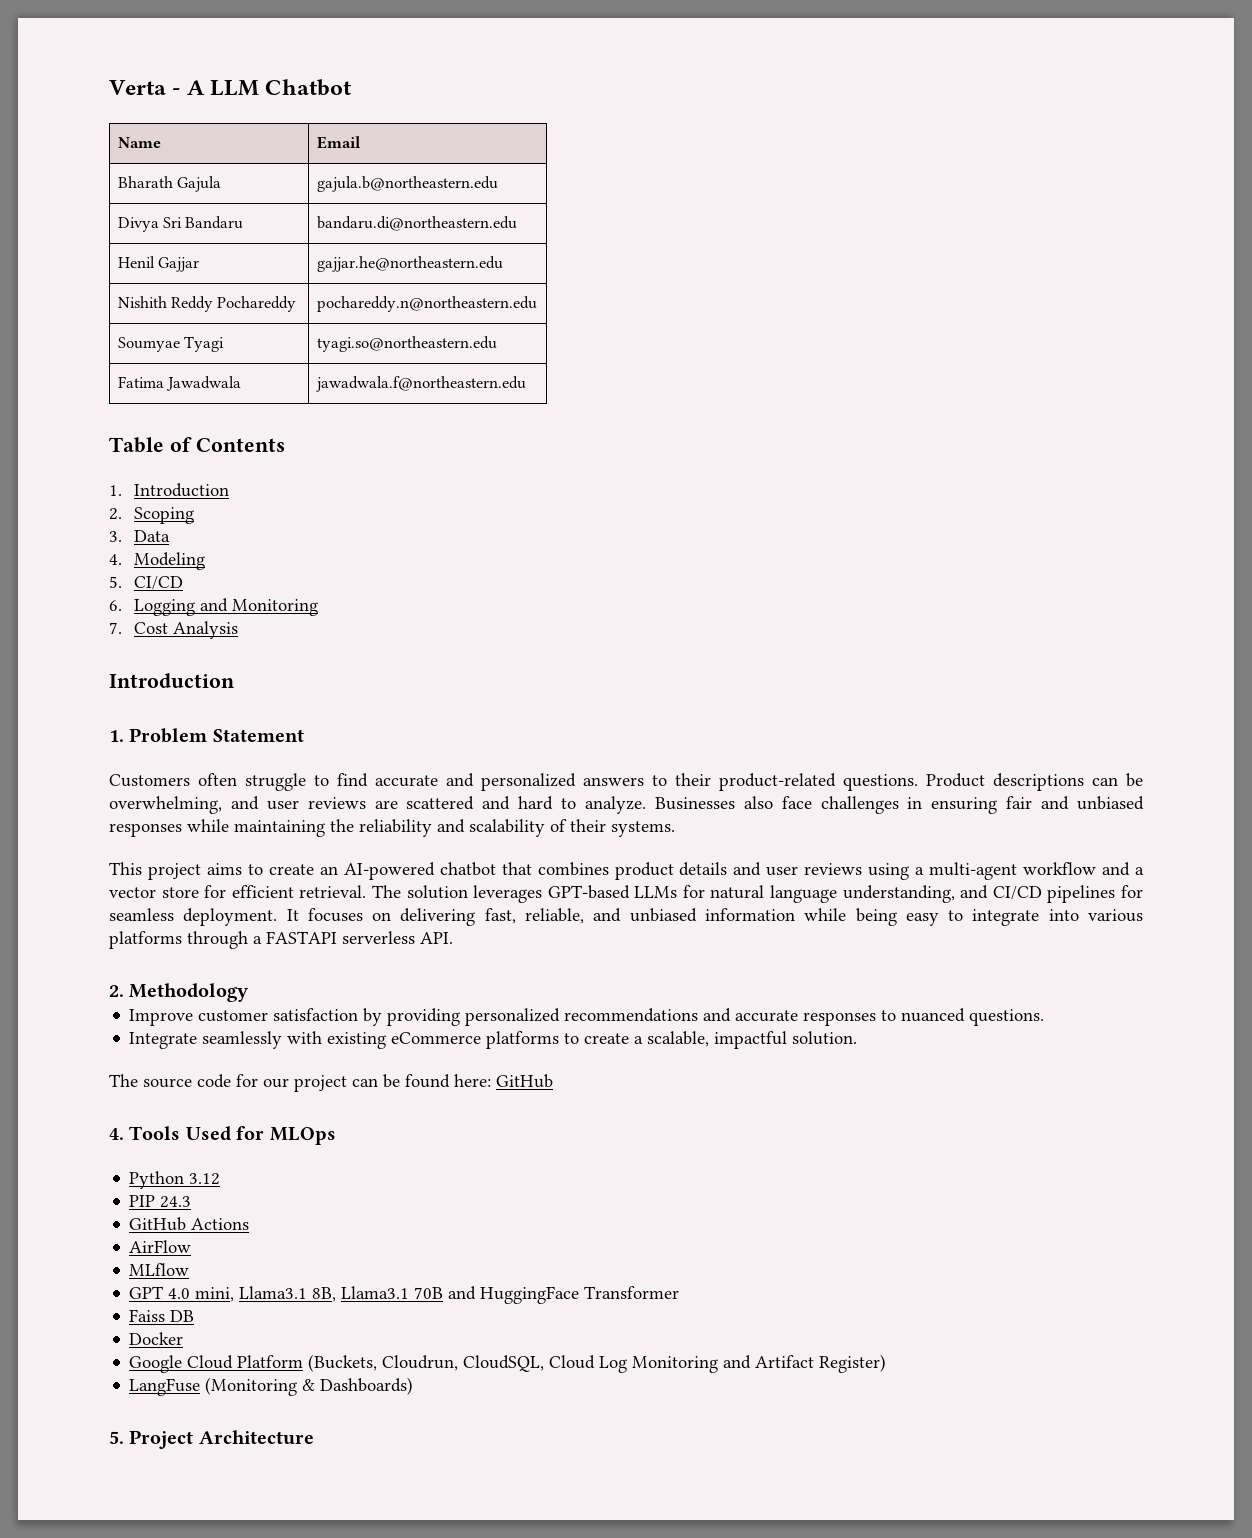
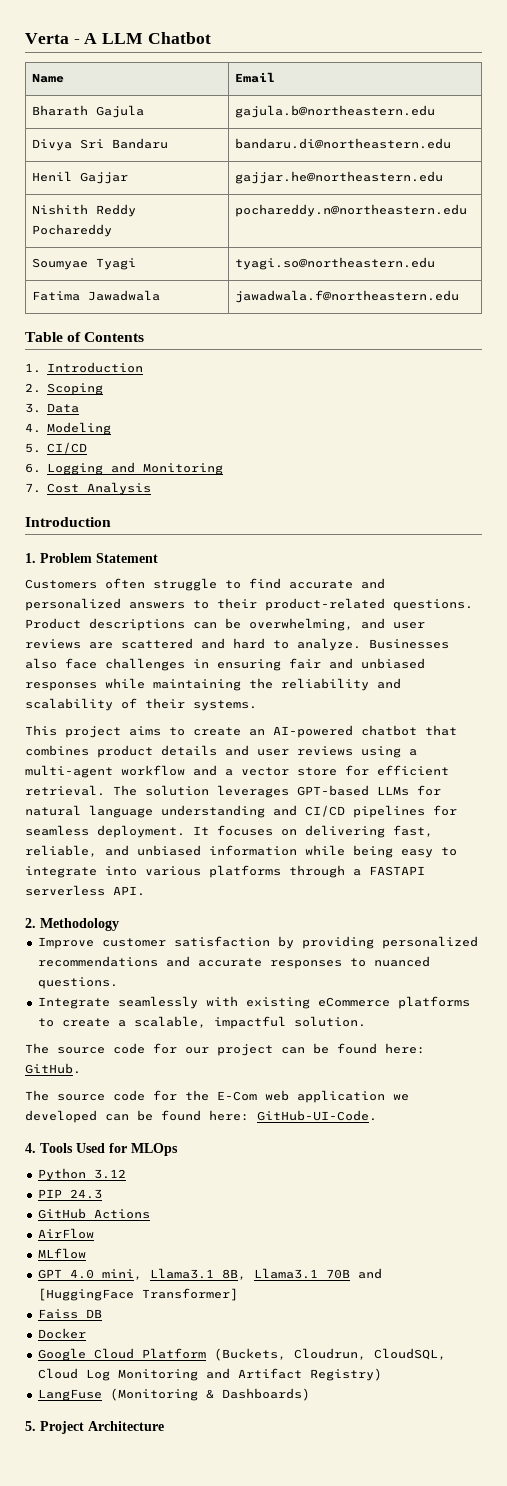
- The solution leverages GPT-based LLMs for natural language understanding, and CI/CD pipelines for seamless deployment.
+ The solution leverages GPT-based LLMs for natural language understanding and CI/CD pipelines for seamless deployment.
- The source code for our project can be found here: GitHub
+ The source code for our project can be found here: GitHub.
+ The source code for the E-Com web application we developed can be found here: GitHub-UI-Code.
- GPT 4.0 mini, Llama3.1 8B, Llama3.1 70B and HuggingFace Transformer
+ GPT 4.0 mini, Llama3.1 8B, Llama3.1 70B and [HuggingFace Transformer]
- Google Cloud Platform (Buckets, Cloudrun, CloudSQL, Cloud Log Monitoring and Artifact Register)
+ Google Cloud Platform (Buckets, Cloudrun, CloudSQL, Cloud Log Monitoring and Artifact Registry)

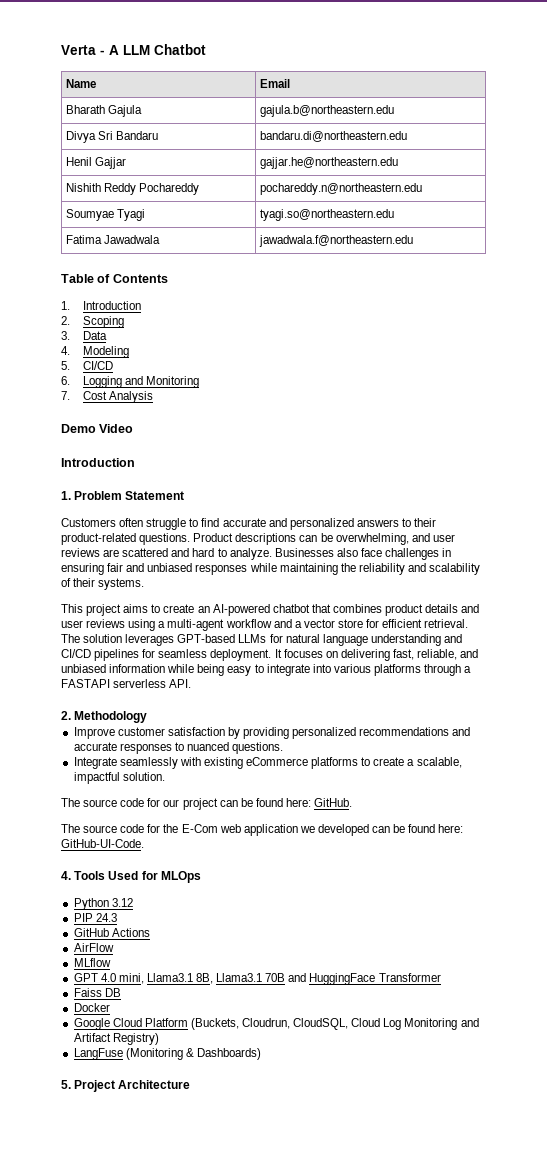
+ Demo Video
- GPT 4.0 mini, Llama3.1 8B, Llama3.1 70B and [HuggingFace Transformer]
+ GPT 4.0 mini, Llama3.1 8B, Llama3.1 70B and HuggingFace Transformer

